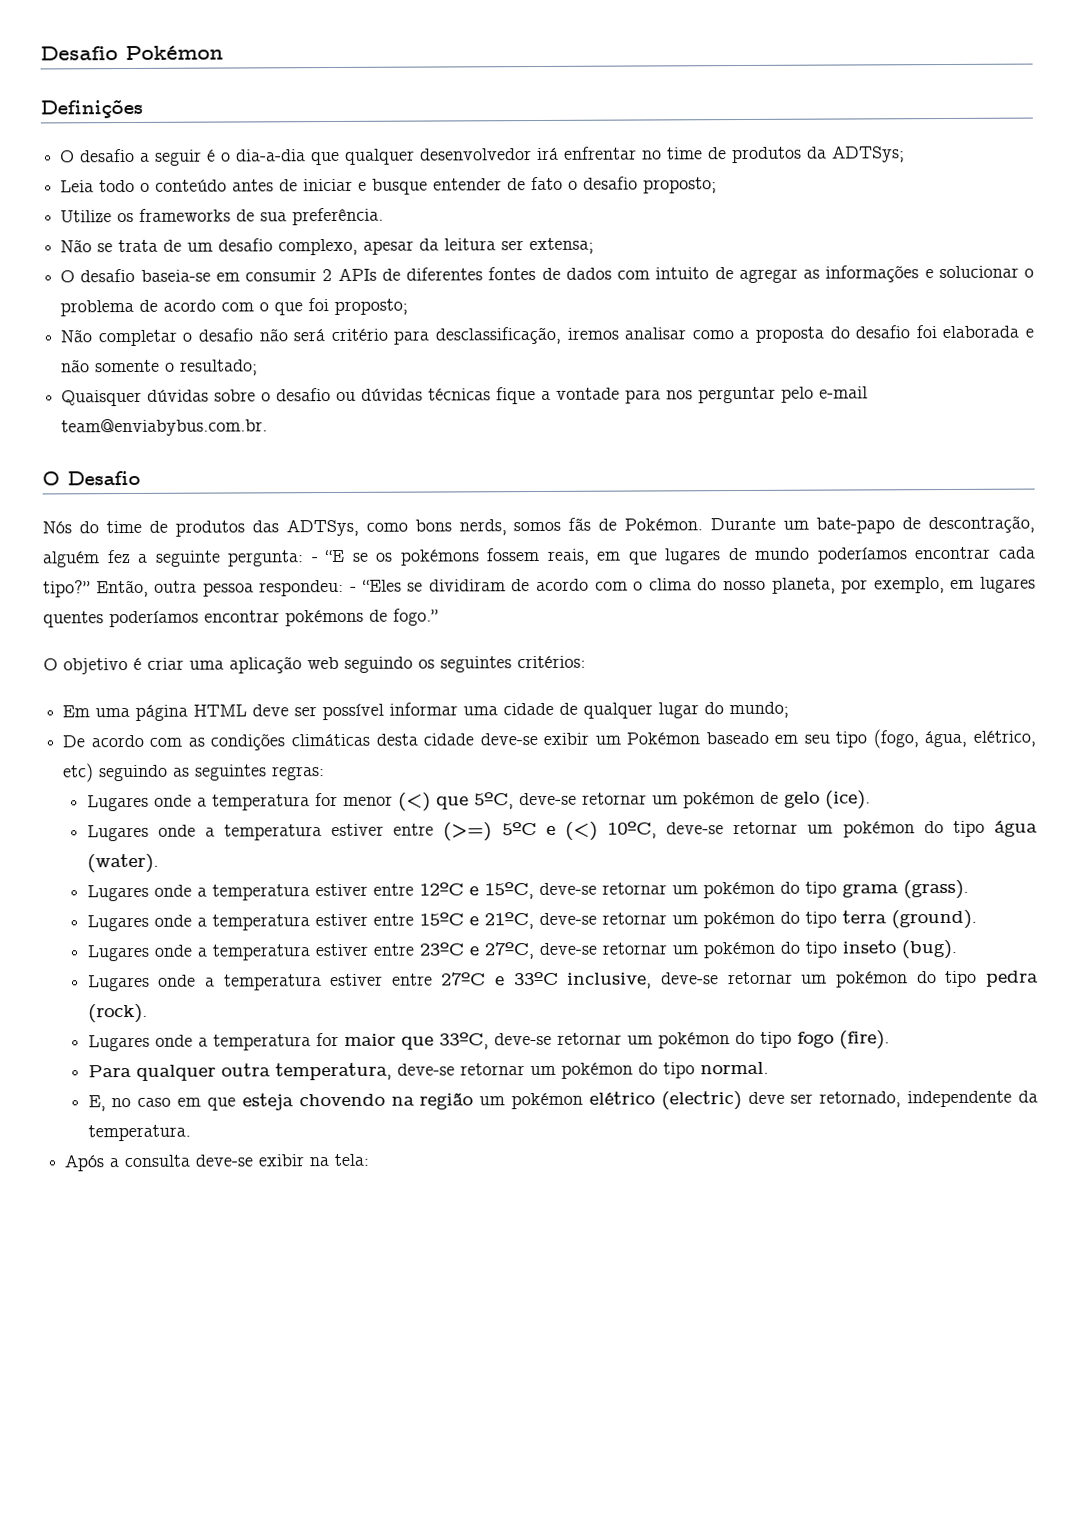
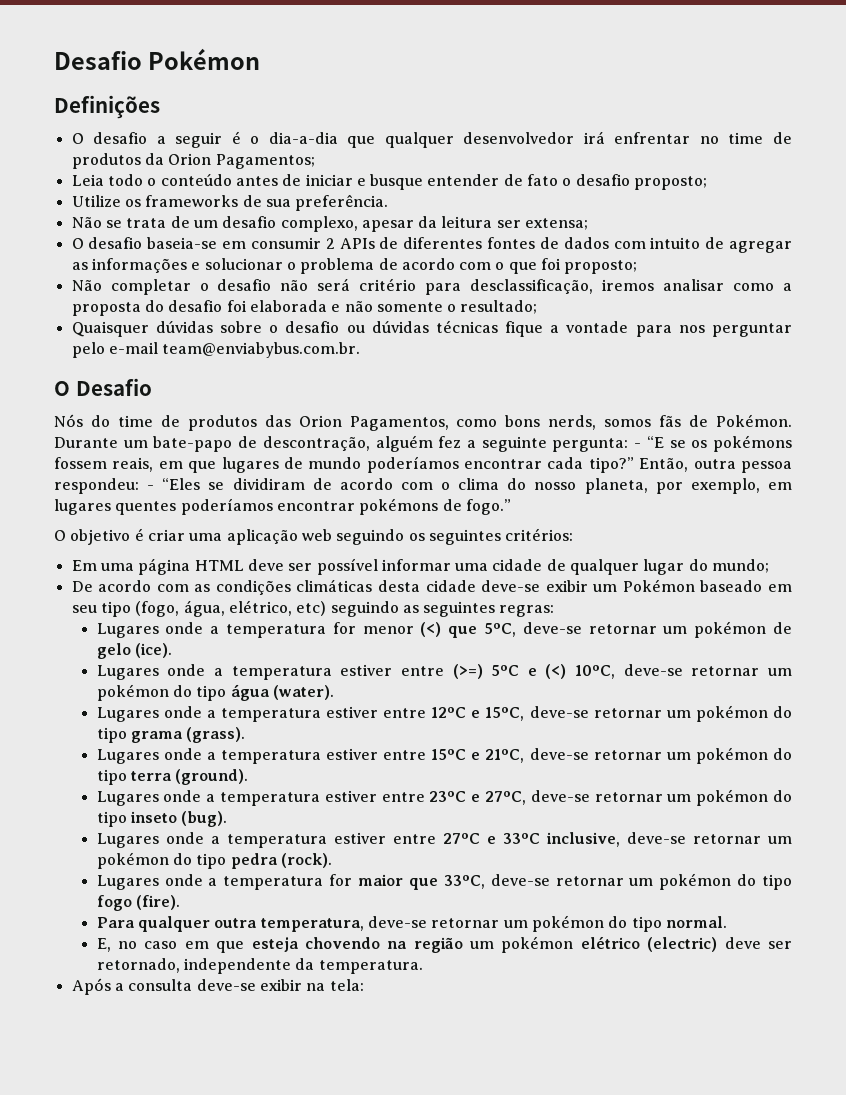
- O desafio a seguir é o dia-a-dia que qualquer desenvolvedor irá enfrentar no time de produtos da ADTSys;
+ O desafio a seguir é o dia-a-dia que qualquer desenvolvedor irá enfrentar no time de produtos da Orion Pagamentos;
- Nós do time de produtos das ADTSys, como bons nerds, somos fãs de Pokémon.
+ Nós do time de produtos das Orion Pagamentos, como bons nerds, somos fãs de Pokémon.

